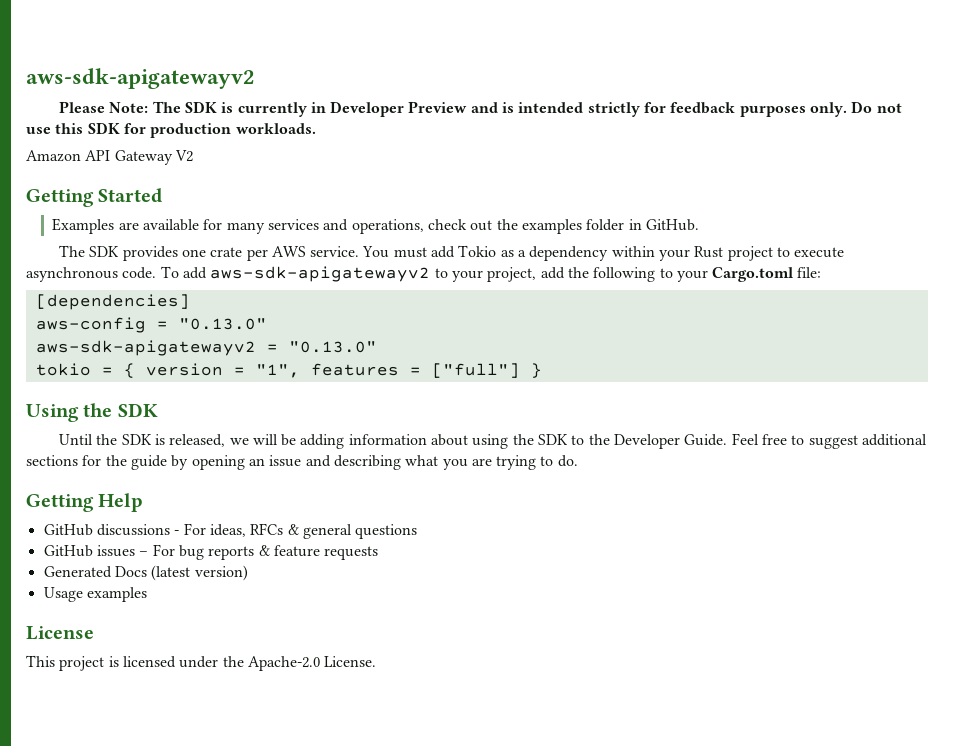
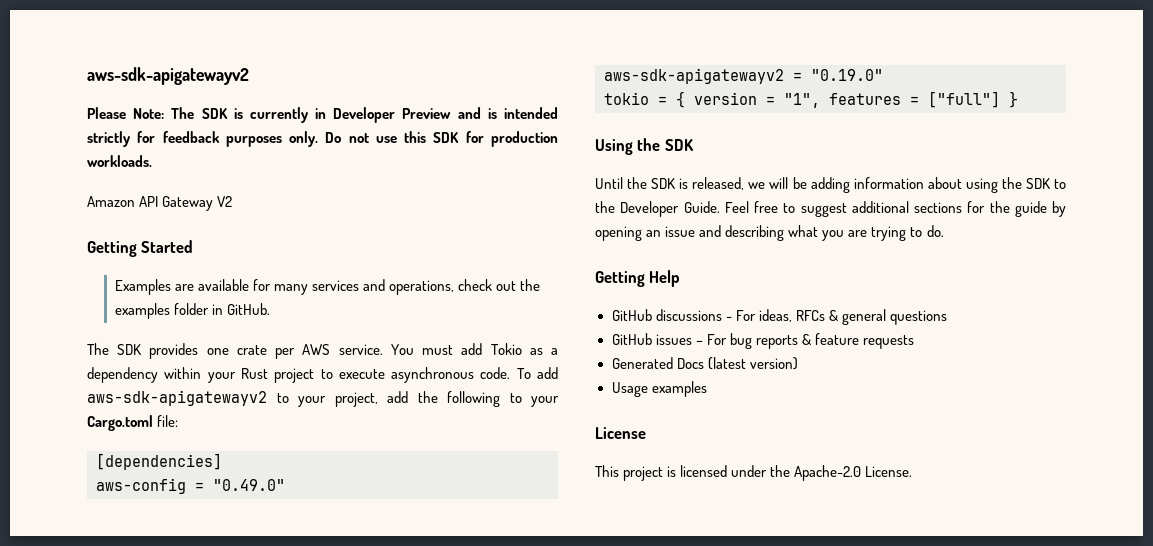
- aws-config = "0.13.0"
+ aws-config = "0.49.0"
- aws-sdk-apigatewayv2 = "0.13.0"
+ aws-sdk-apigatewayv2 = "0.19.0"

